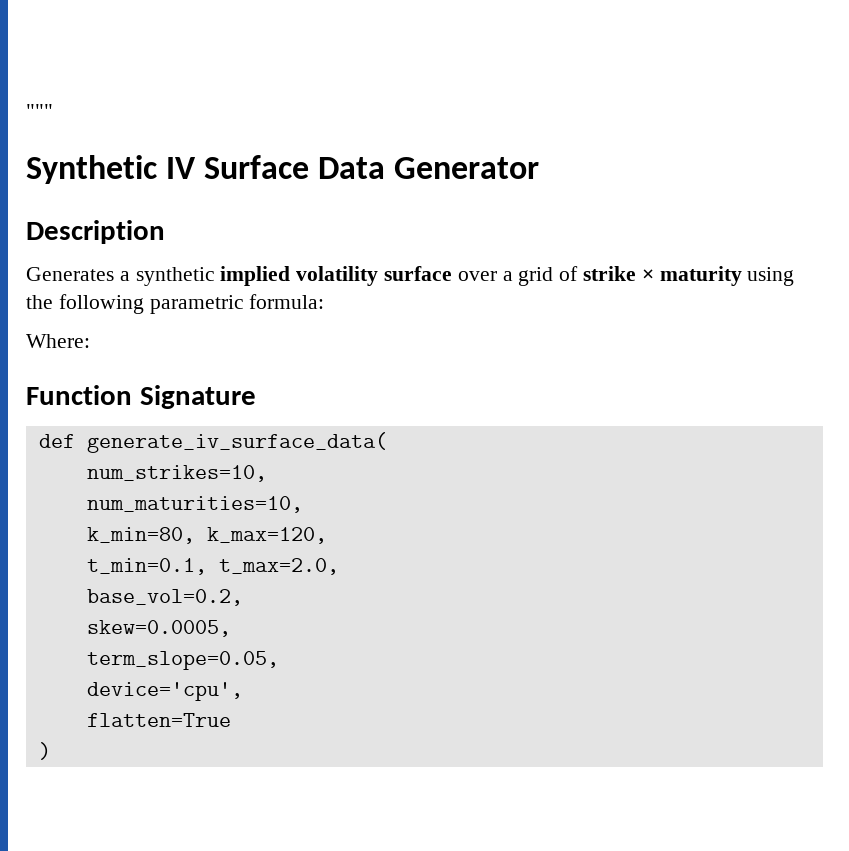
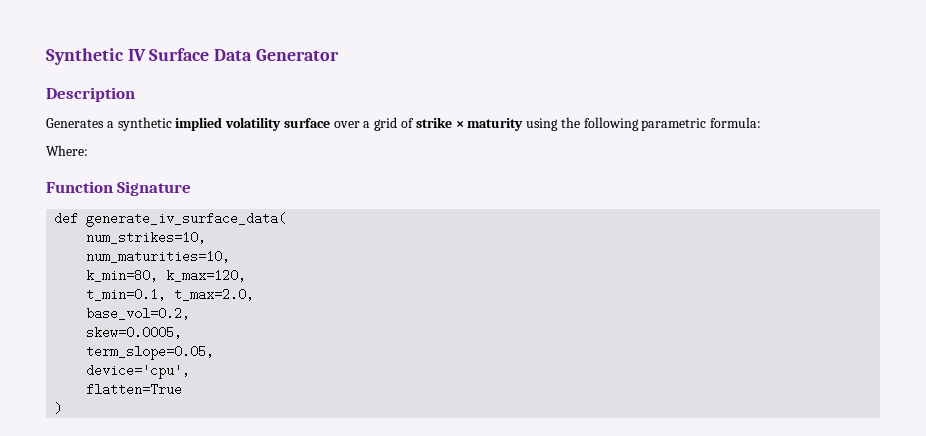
- """

